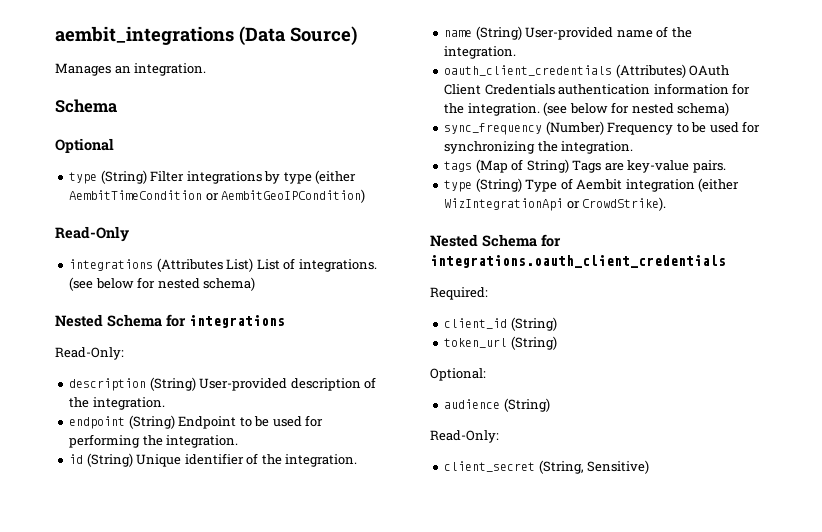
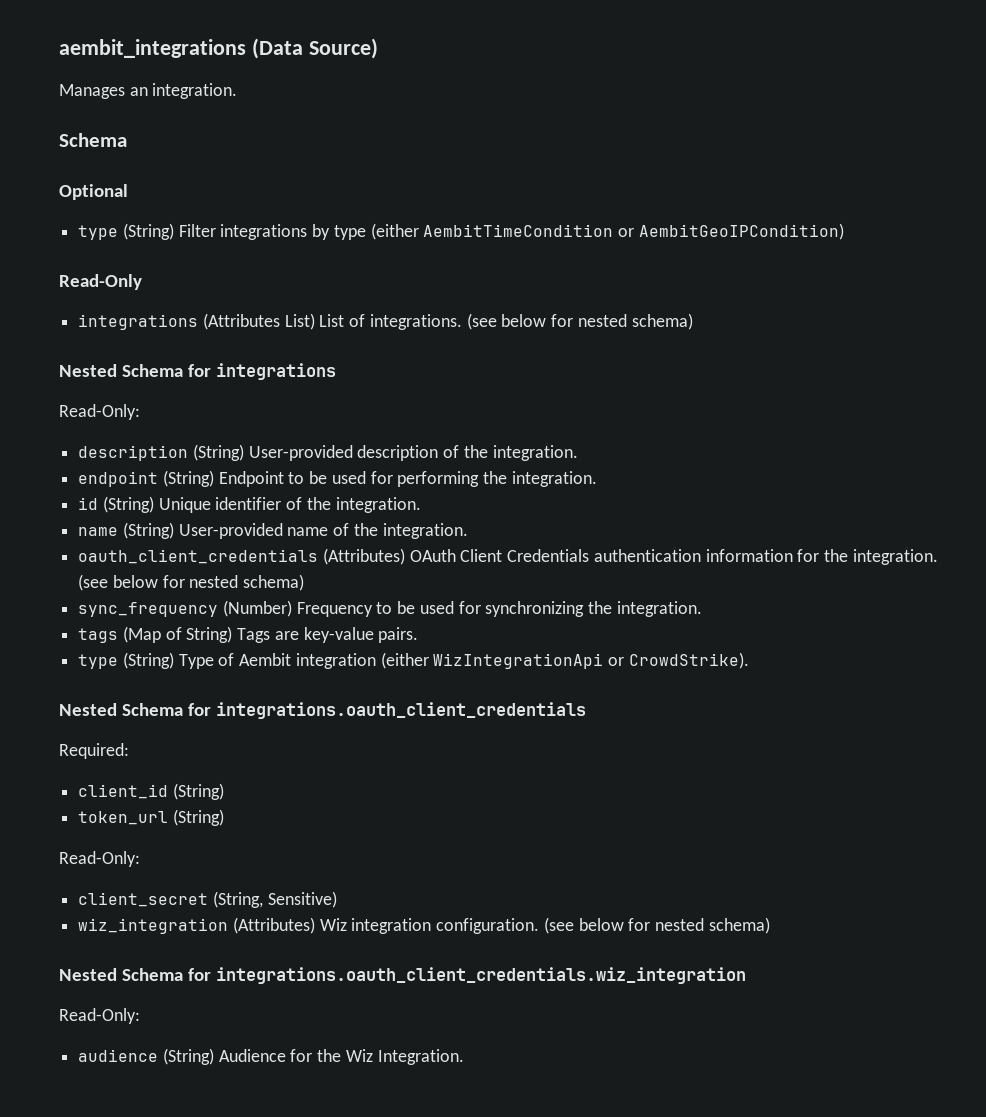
- Optional:
- audience (String)
+ wiz_integration (Attributes) Wiz integration configuration. (see below for nested schema)
+ Nested Schema for integrations.oauth_client_credentials.wiz_integration
+ Read-Only:
+ audience (String) Audience for the Wiz Integration.

